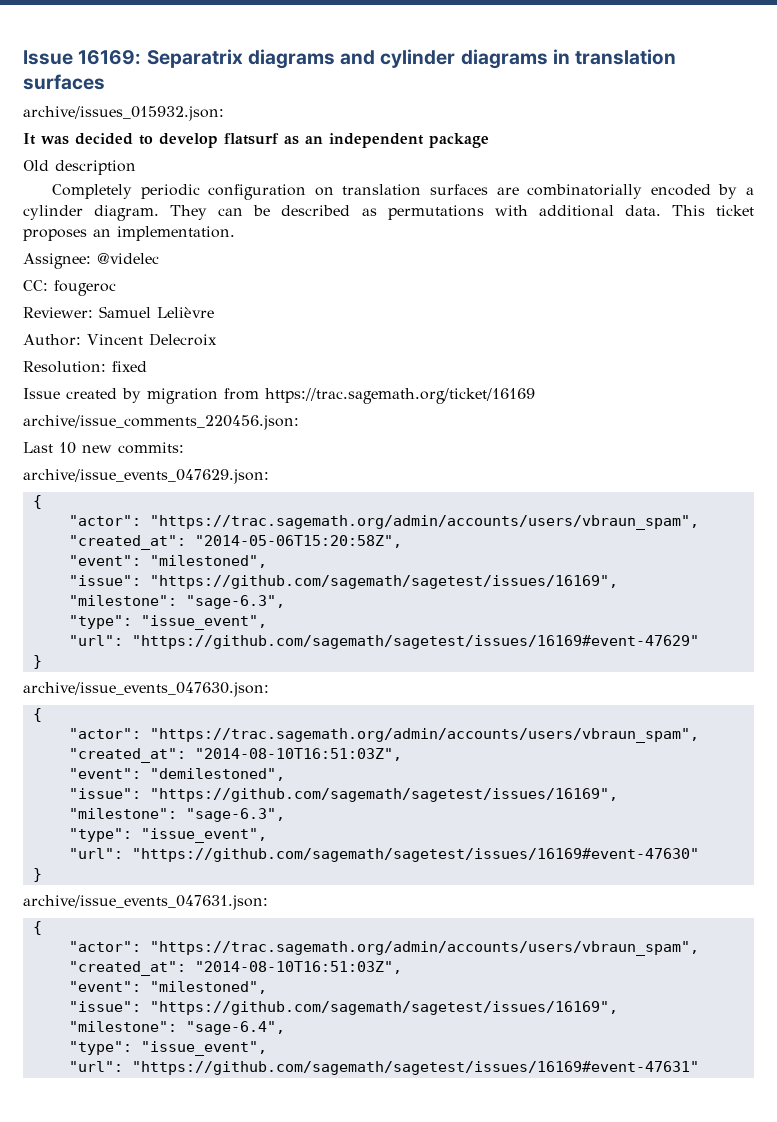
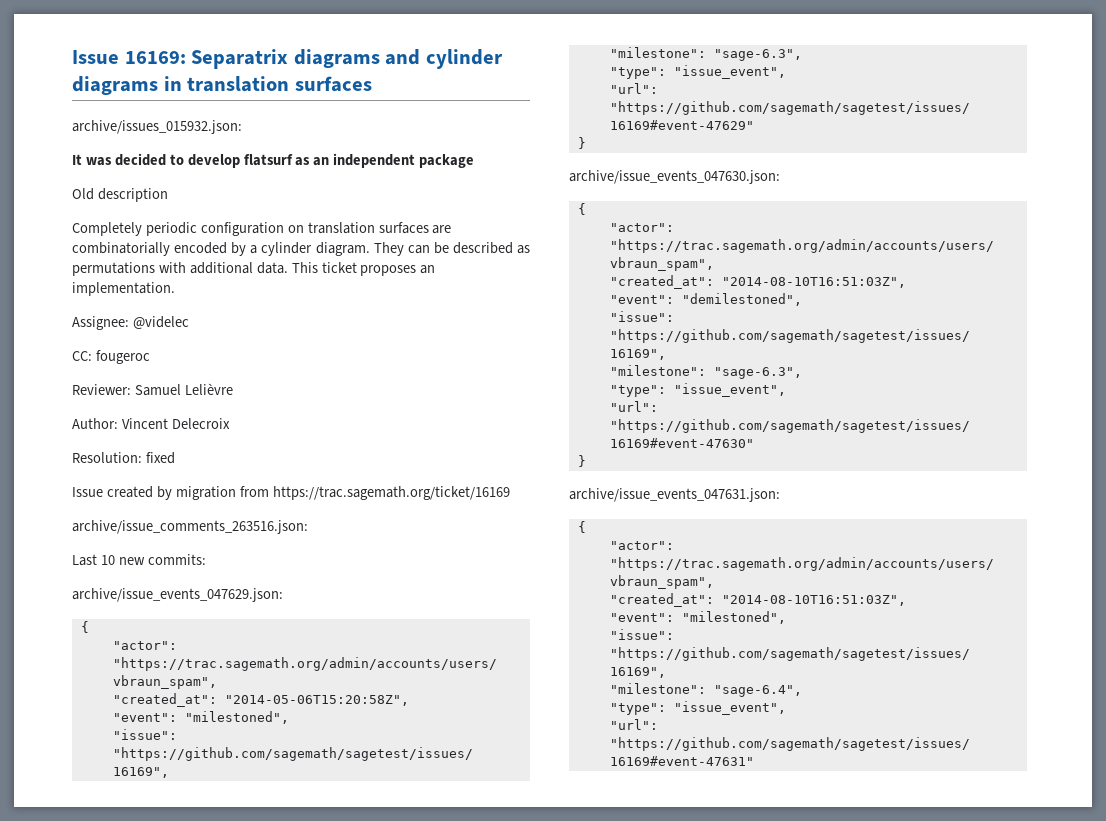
- archive/issue_comments_220456.json:
+ archive/issue_comments_263516.json:

